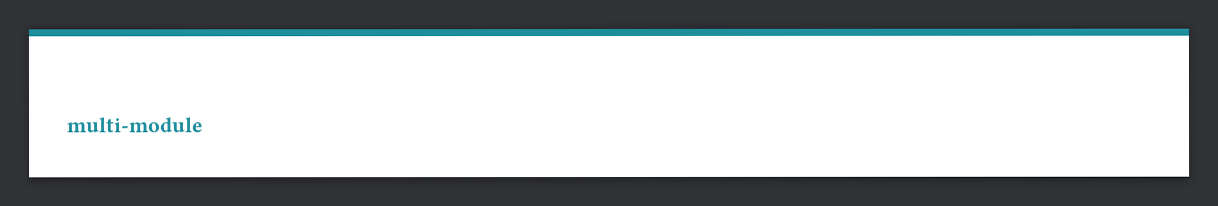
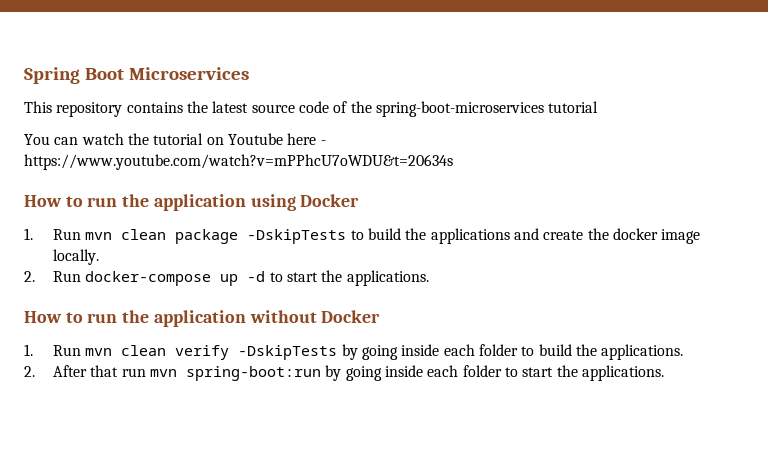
- multi-module
+ Spring Boot Microservices
+ This repository contains the latest source code of the spring-boot-microservices tutorial
+ You can watch the tutorial on Youtube here - https://www.youtube.com/watch?v=mPPhcU7oWDU&t=20634s
+ How to run the application using Docker
+ 1. Run mvn clean package -DskipTests to build the applications and create the docker image locally.
+ 2. Run docker-compose up -d to start the applications.
+ How to run the application without Docker
+ 1. Run mvn clean verify -DskipTests by going inside each folder to build the applications.
+ 2. After that run mvn spring-boot:run by going inside each folder to start the applications.

